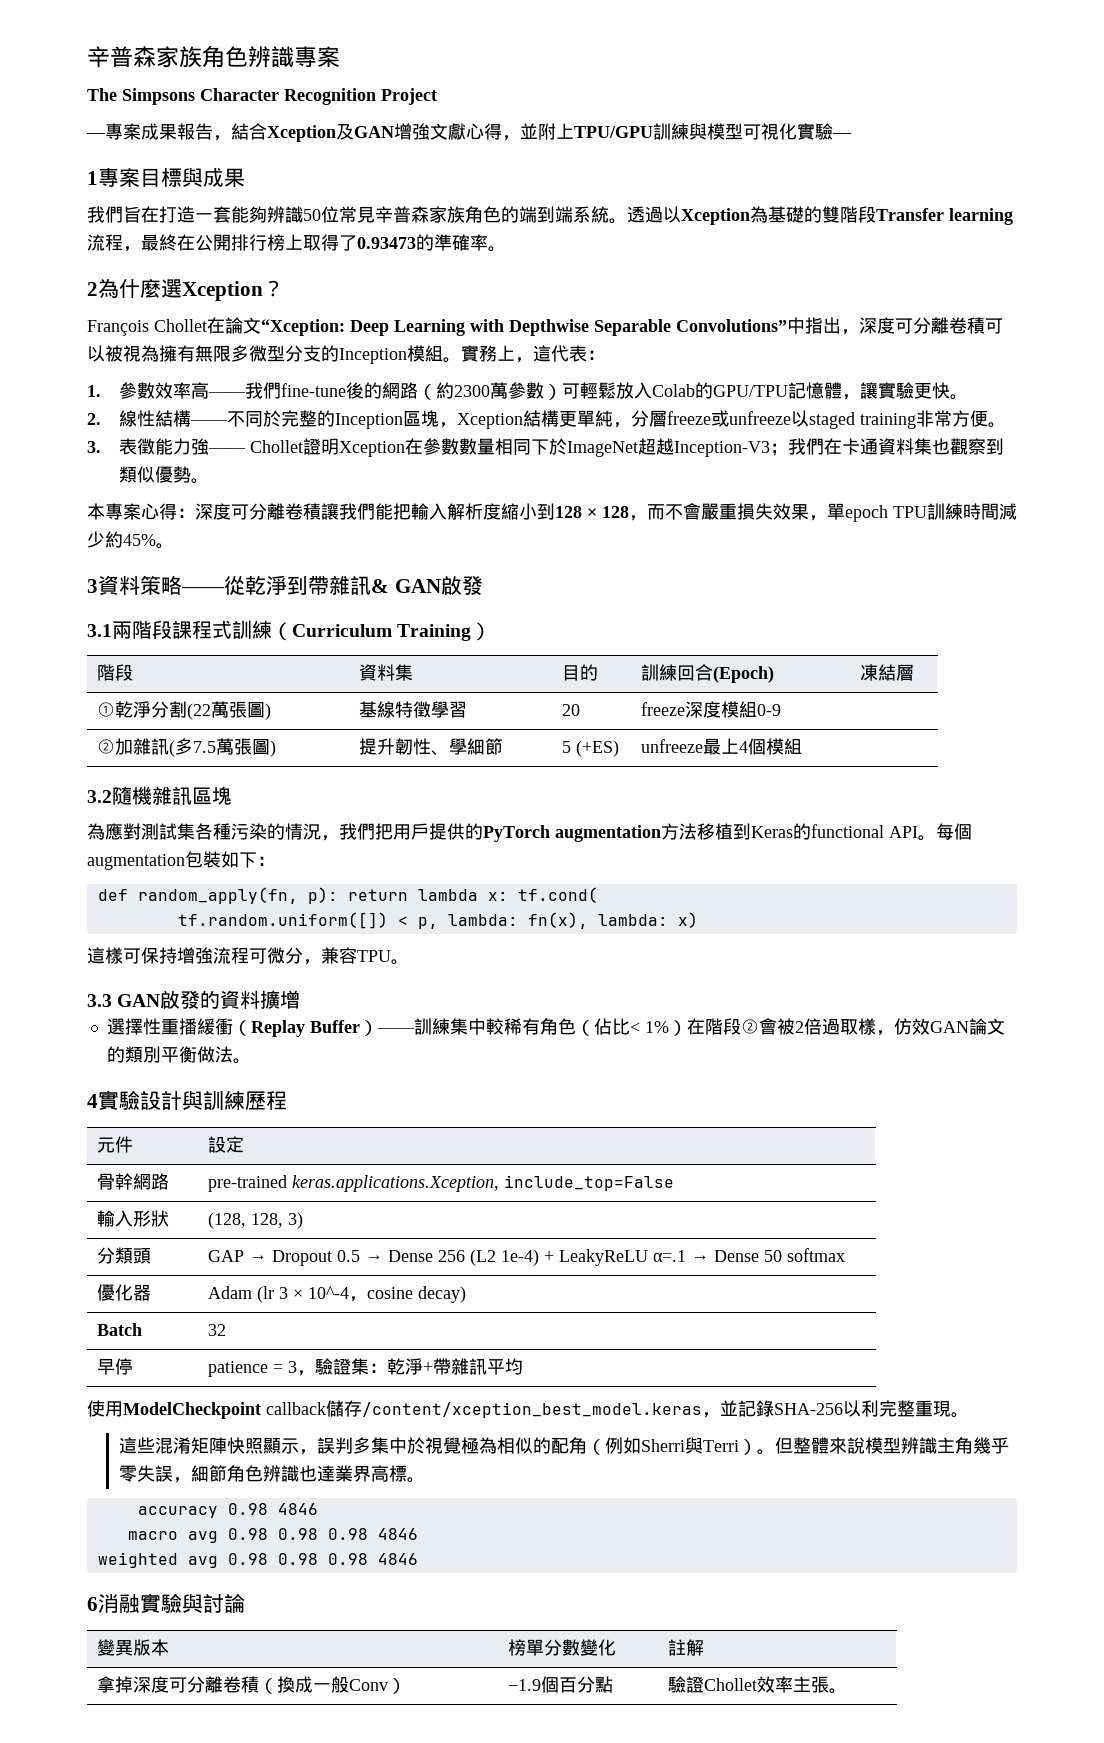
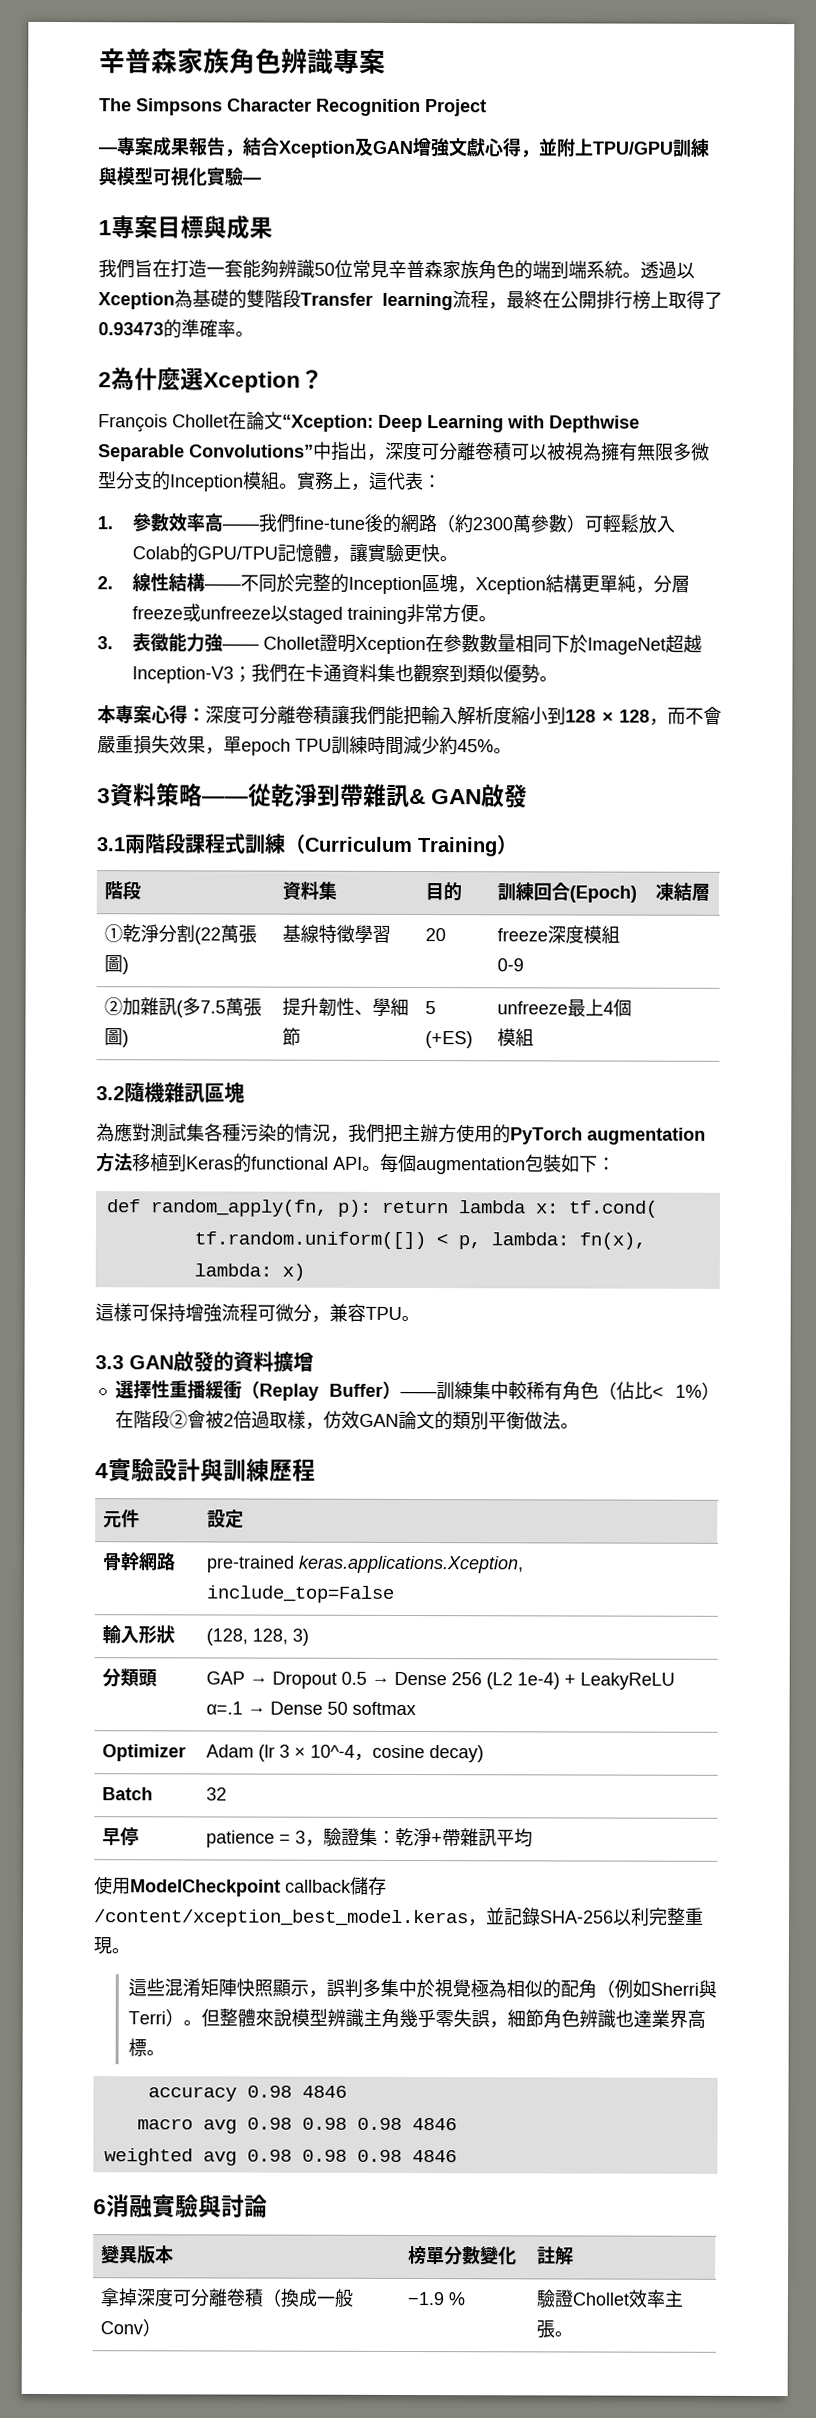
- 為應對測試集各種污染的情況，我們把用戶提供的PyTorch augmentation方法移植到Keras的functional API。
+ 為應對測試集各種污染的情況，我們把主辦方使用的PyTorch augmentation方法移植到Keras的functional API。
- 優化器 | Adam (lr 3 × 10^-4，cosine decay)
+ Optimizer | Adam (lr 3 × 10^-4，cosine decay)
- 拿掉深度可分離卷積（換成一般Conv） | −1.9個百分點 | 驗證Chollet效率主張。
+ 拿掉深度可分離卷積（換成一般Conv） | −1.9 % | 驗證Chollet效率主張。

